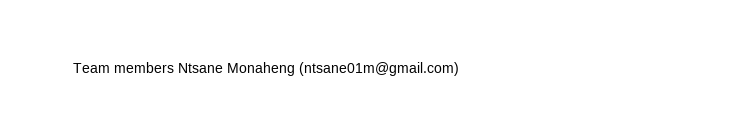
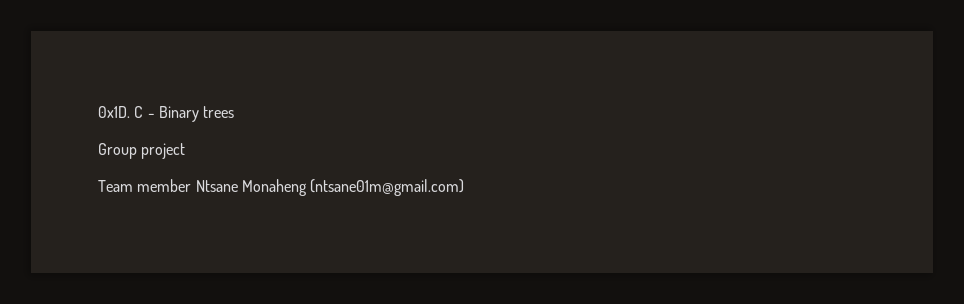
- Team members Ntsane Monaheng (ntsane01m@gmail.com)
+ 0x1D. C - Binary trees
+ Group project
+ Team member Ntsane Monaheng (ntsane01m@gmail.com)

